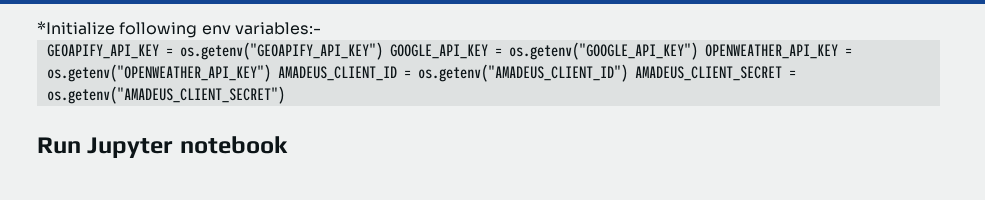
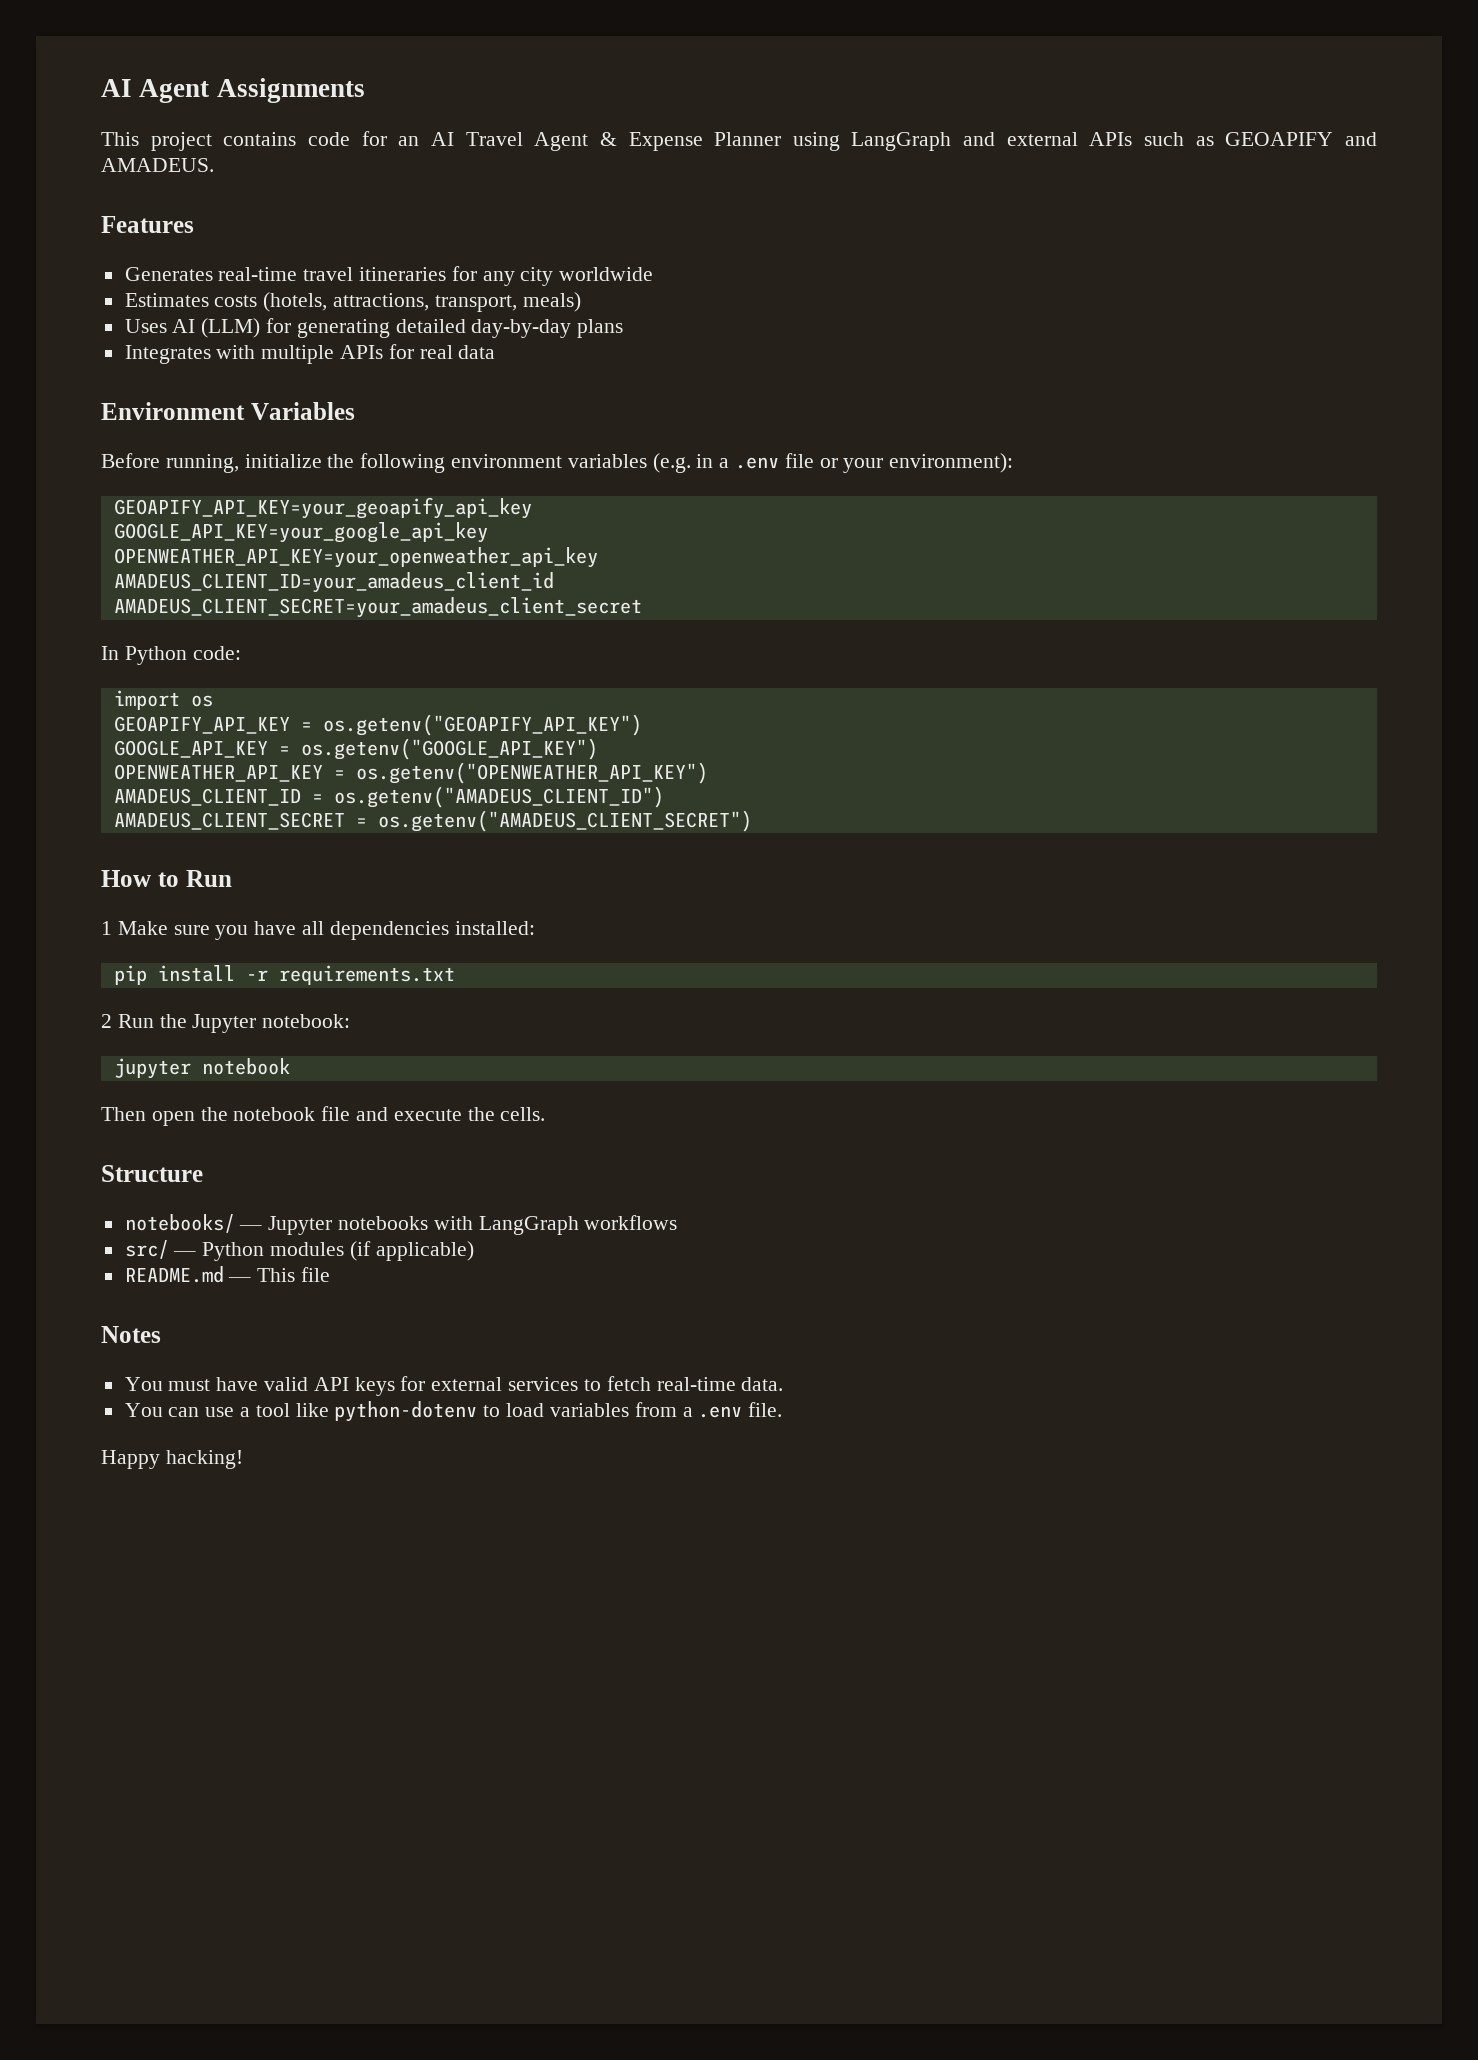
- *Initialize following env variables:-
+ AI Agent Assignments
+ This project contains code for an AI Travel Agent & Expense Planner using LangGraph and external APIs such as GEOAPIFY and AMADEUS.
+ Features
+ Generates real-time travel itineraries for any city worldwide
+ Estimates costs (hotels, attractions, transport, meals)
+ Uses AI (LLM) for generating detailed day-by-day plans
+ Integrates with multiple APIs for real data
+ Environment Variables
+ Before running, initialize the following environment variables (e.g. in a .env file or your environment):
+ GEOAPIFY_API_KEY=your_geoapify_api_key
+ GOOGLE_API_KEY=your_google_api_key
+ OPENWEATHER_API_KEY=your_openweather_api_key
+ AMADEUS_CLIENT_ID=your_amadeus_client_id
+ AMADEUS_CLIENT_SECRET=your_amadeus_client_secret
+ In Python code:
+ import os
- GEOAPIFY_API_KEY = os.getenv("GEOAPIFY_API_KEY") GOOGLE_API_KEY = os.getenv("GOOGLE_API_KEY") OPENWEATHER_API_KEY = os.getenv("OPENWEATHER_API_KEY") AMADEUS_CLIENT_ID = os.getenv("AMADEUS_CLIENT_ID") AMADEUS_CLIENT_SECRET = os.getenv("AMADEUS_CLIENT_SECRET")
+ GEOAPIFY_API_KEY = os.getenv("GEOAPIFY_API_KEY")
+ GOOGLE_API_KEY = os.getenv("GOOGLE_API_KEY")
+ OPENWEATHER_API_KEY = os.getenv("OPENWEATHER_API_KEY")
+ AMADEUS_CLIENT_ID = os.getenv("AMADEUS_CLIENT_ID")
+ AMADEUS_CLIENT_SECRET = os.getenv("AMADEUS_CLIENT_SECRET")
- Run Jupyter notebook
+ How to Run
+ 1 Make sure you have all dependencies installed:
+ pip install -r requirements.txt
+ 2 Run the Jupyter notebook:
+ jupyter notebook
+ Then open the notebook file and execute the cells.
+ Structure
+ notebooks/ — Jupyter notebooks with LangGraph workflows
+ src/ — Python modules (if applicable)
+ README.md — This file
+ Notes
+ You must have valid API keys for external services to fetch real-time data.
+ You can use a tool like python-dotenv to load variables from a .env file.
+ Happy hacking!

